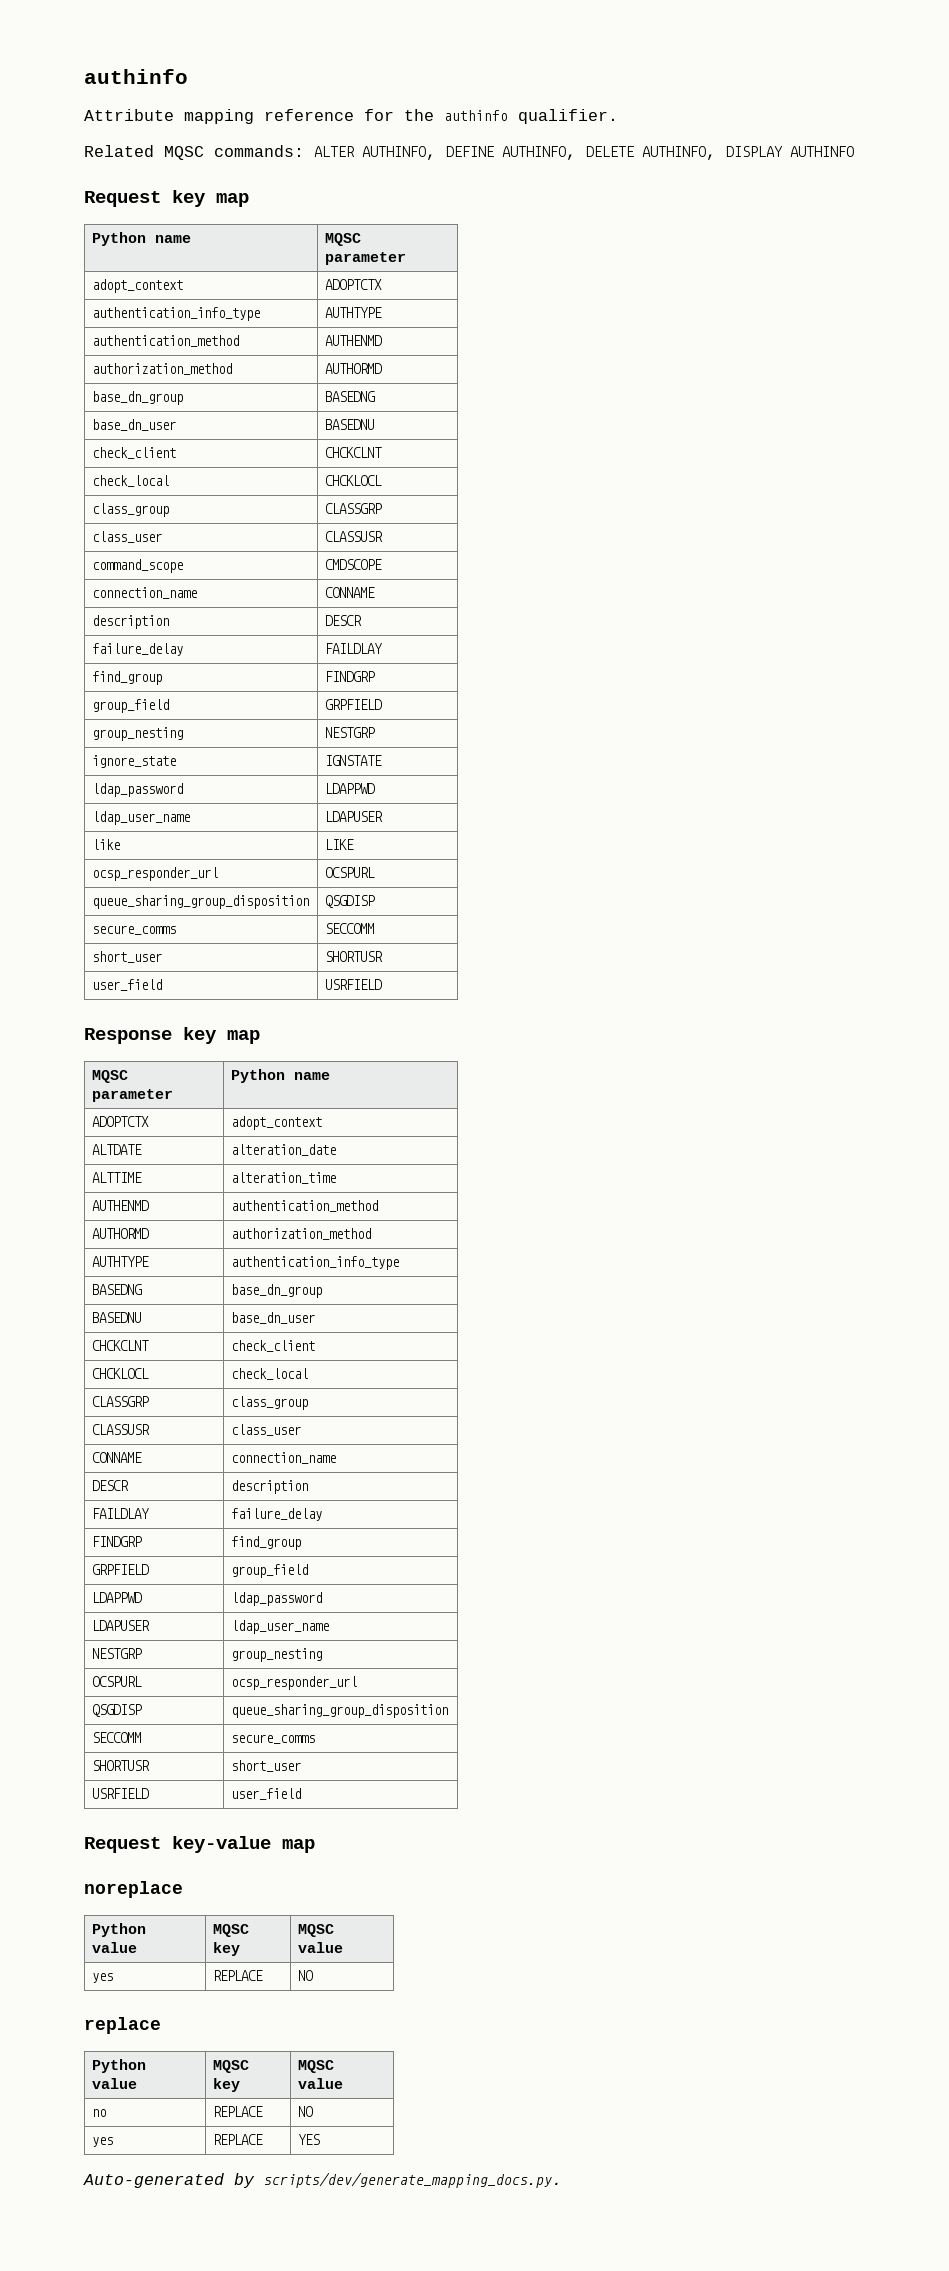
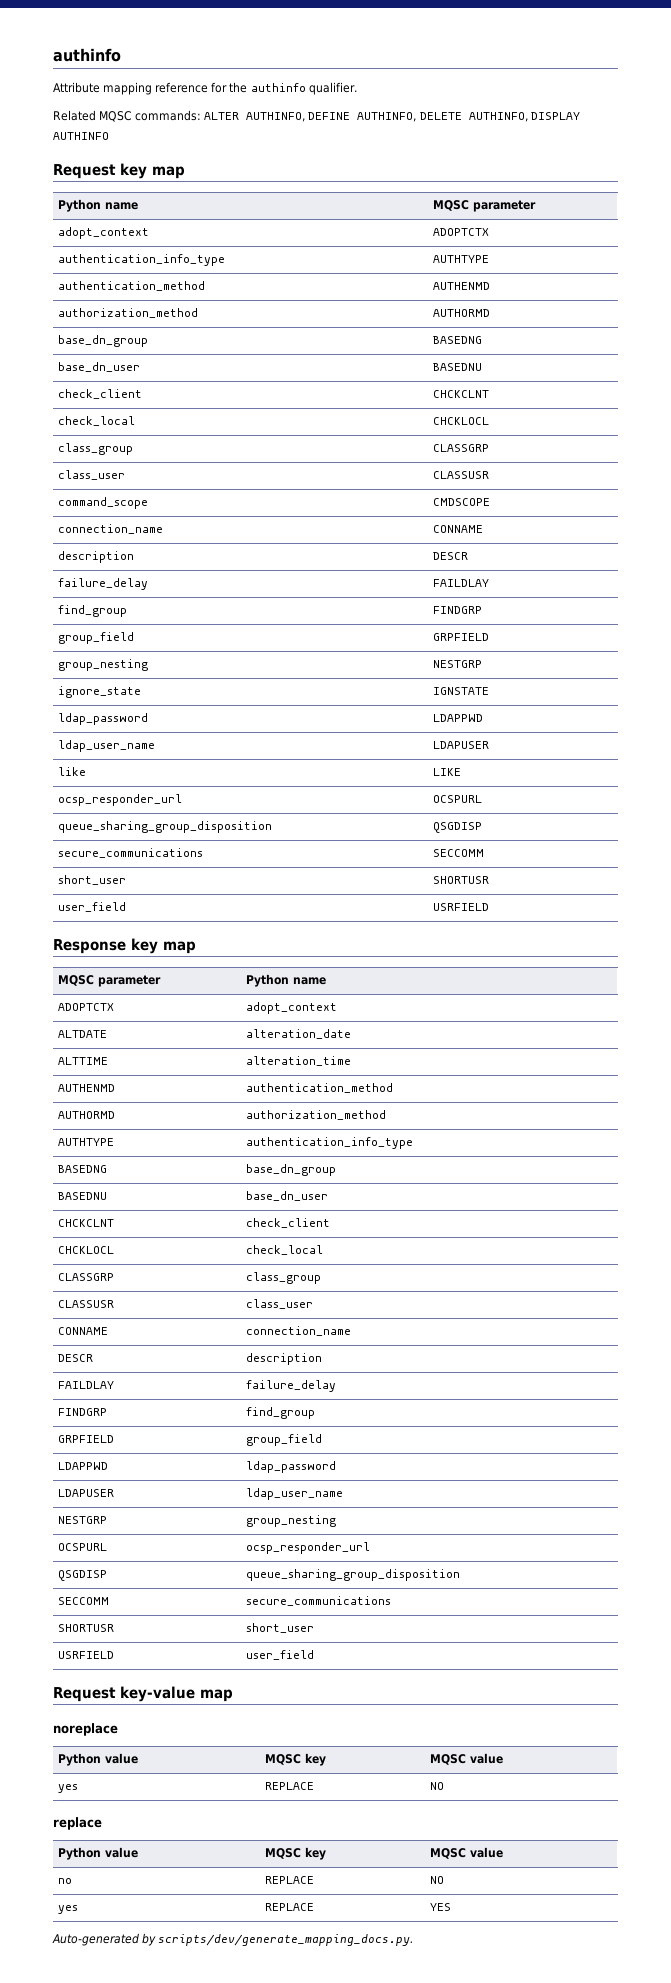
- secure_comms | SECCOMM
+ secure_communications | SECCOMM
- SECCOMM | secure_comms
+ SECCOMM | secure_communications

